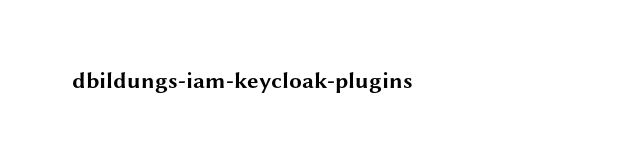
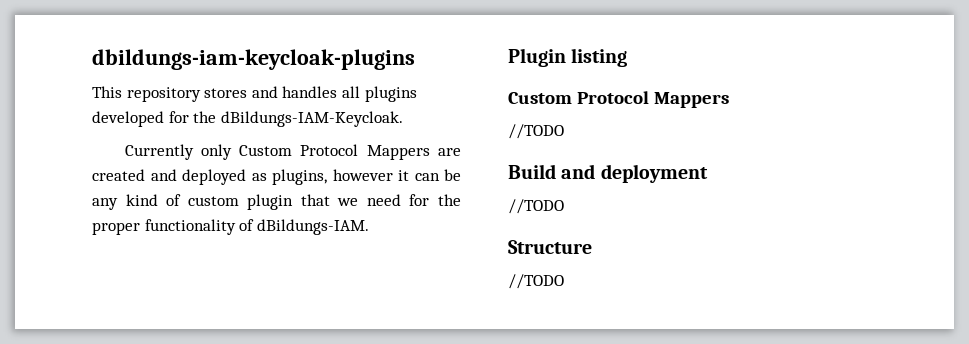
+ This repository stores and handles all plugins developed for the dBildungs-IAM-Keycloak.
+ Currently only Custom Protocol Mappers are created and deployed as plugins, however it can be any kind of custom plugin that we need for the proper functionality of dBildungs-IAM.
+ Plugin listing
+ Custom Protocol Mappers
+ //TODO
+ Build and deployment
+ //TODO
+ Structure
+ //TODO

